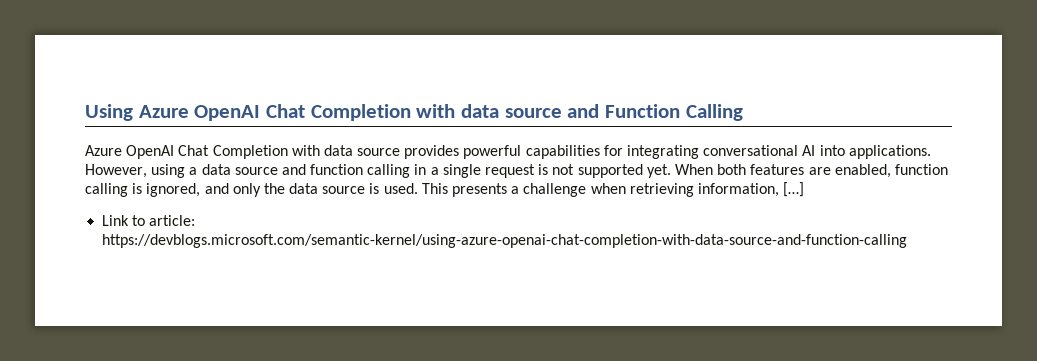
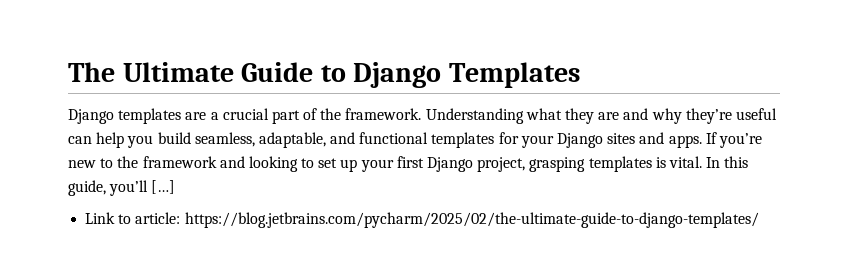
- Using Azure OpenAI Chat Completion with data source and Function Calling
- Azure OpenAI Chat Completion with data source provides powerful capabilities for integrating conversational AI into applications. However, using a data source and function calling in a single request is not supported yet. When both features are enabled, function calling is ignored, and only the data source is used. This presents a challenge when retrieving information, […]
+ The Ultimate Guide to Django Templates
+ Django templates are a crucial part of the framework. Understanding what they are and why they’re useful can help you build seamless, adaptable, and functional templates for your Django sites and apps. If you’re new to the framework and looking to set up your first Django project, grasping templates is vital. In this guide, you’ll […]
- Link to article: https://devblogs.microsoft.com/semantic-kernel/using-azure-openai-chat-completion-with-data-source-and-function-calling
+ Link to article: https://blog.jetbrains.com/pycharm/2025/02/the-ultimate-guide-to-django-templates/

